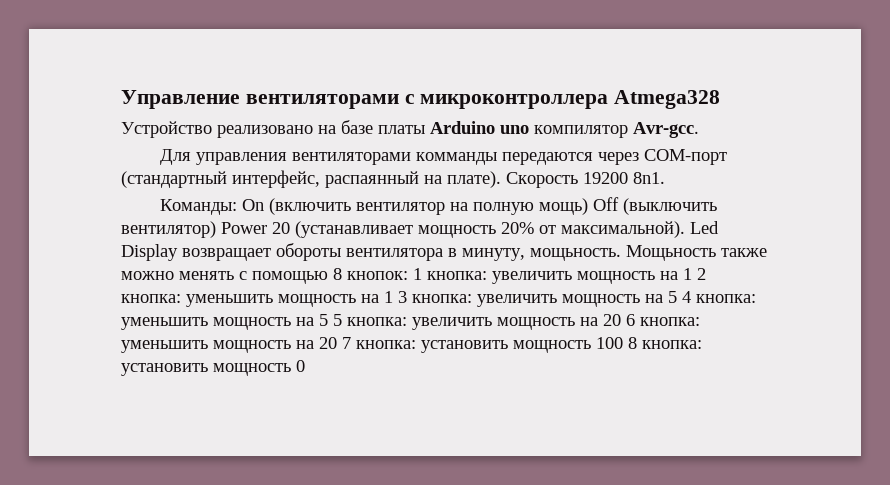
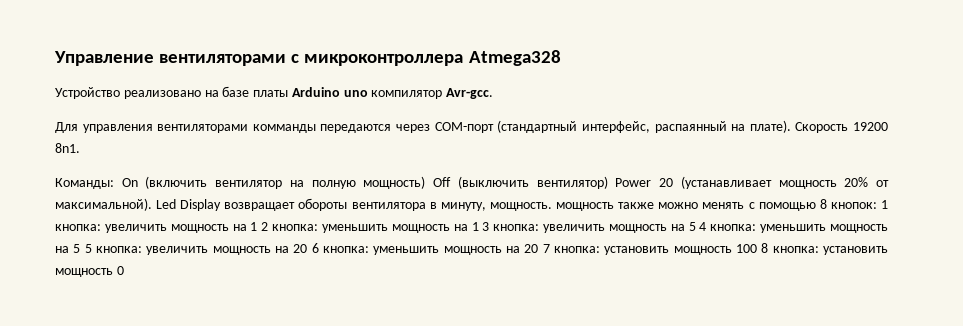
- Команды: On (включить вентилятор на полную мощь) Off (выключить вентилятор) Power 20 (устанавливает мощность 20% от максимальной).
+ Команды: On (включить вентилятор на полную мощность) Off (выключить вентилятор) Power 20 (устанавливает мощность 20% от максимальной).
- Led Display возвращает обороты вентилятора в минуту, мощьность. Мощьность также можно менять с помощью 8 кнопок: 1 кнопка: увеличить мощность на 1 2 кнопка: уменьшить мощность на 1 3 кнопка: увеличить мощность на 5 4 кнопка: уменьшить мощность на 5 5 кнопка: увеличить мощность на 20 6 кнопка: уменьшить мощность на 20 7 кнопка: установить мощность 100 8 кнопка: установить мощность 0
+ Led Display возвращает обороты вентилятора в минуту, мощность. мощность также можно менять с помощью 8 кнопок: 1 кнопка: увеличить мощность на 1 2 кнопка: уменьшить мощность на 1 3 кнопка: увеличить мощность на 5 4 кнопка: уменьшить мощность на 5 5 кнопка: увеличить мощность на 20 6 кнопка: уменьшить мощность на 20 7 кнопка: установить мощность 100 8 кнопка: установить мощность 0

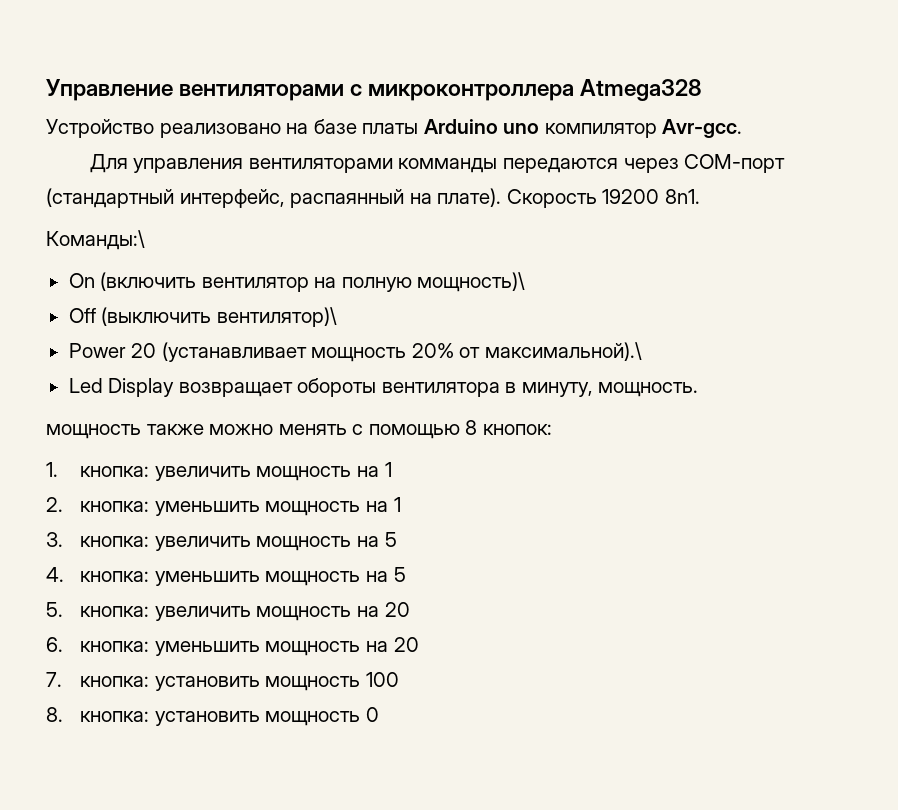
- Команды: On (включить вентилятор на полную мощность) Off (выключить вентилятор) Power 20 (устанавливает мощность 20% от максимальной). Led Display возвращает обороты вентилятора в минуту, мощность. мощность также можно менять с помощью 8 кнопок: 1 кнопка:
+ Команды:\
+ On (включить вентилятор на полную мощность)\
+ Off (выключить вентилятор)\
+ Power 20 (устанавливает мощность 20% от максимальной).\
+ Led Display возвращает обороты вентилятора в минуту, мощность.
+ мощность также можно менять с помощью 8 кнопок:
+ 1. кнопка:
- увеличить мощность на 1 2 кнопка:
+ увеличить мощность на 1
+ 2. кнопка:
- уменьшить мощность на 1 3 кнопка:
+ уменьшить мощность на 1
+ 3. кнопка:
- увеличить мощность на 5 4 кнопка:
+ увеличить мощность на 5
+ 4. кнопка:
- уменьшить мощность на 5 5 кнопка:
+ уменьшить мощность на 5
+ 5. кнопка:
- увеличить мощность на 20 6 кнопка:
+ увеличить мощность на 20
+ 6. кнопка:
- уменьшить мощность на 20 7 кнопка:
+ уменьшить мощность на 20
+ 7. кнопка:
- установить мощность 100 8 кнопка:
+ установить мощность 100
+ 8. кнопка:

